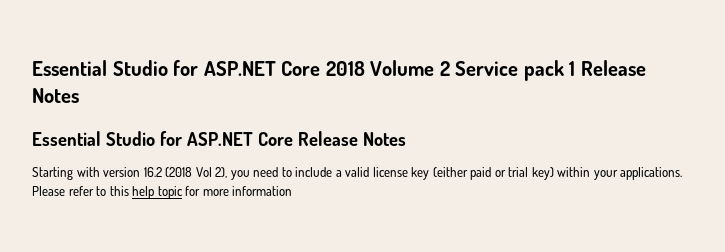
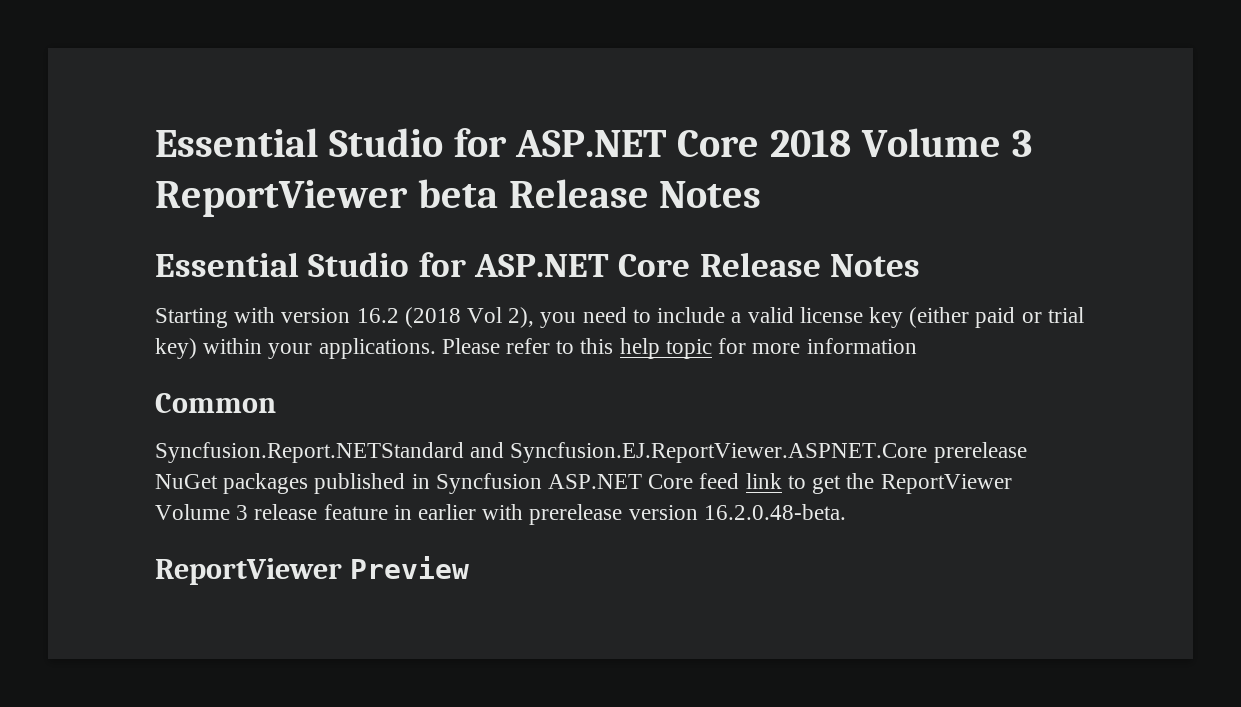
- Essential Studio for ASP.NET Core 2018 Volume 2 Service pack 1 Release Notes
+ Essential Studio for ASP.NET Core 2018 Volume 3 ReportViewer beta Release Notes
+ Common
+ Syncfusion.Report.NETStandard and Syncfusion.EJ.ReportViewer.ASPNET.Core prerelease NuGet packages published in Syncfusion ASP.NET Core feed link to get the ReportViewer Volume 3 release feature in earlier with prerelease version 16.2.0.48-beta.
+ ReportViewer Preview

